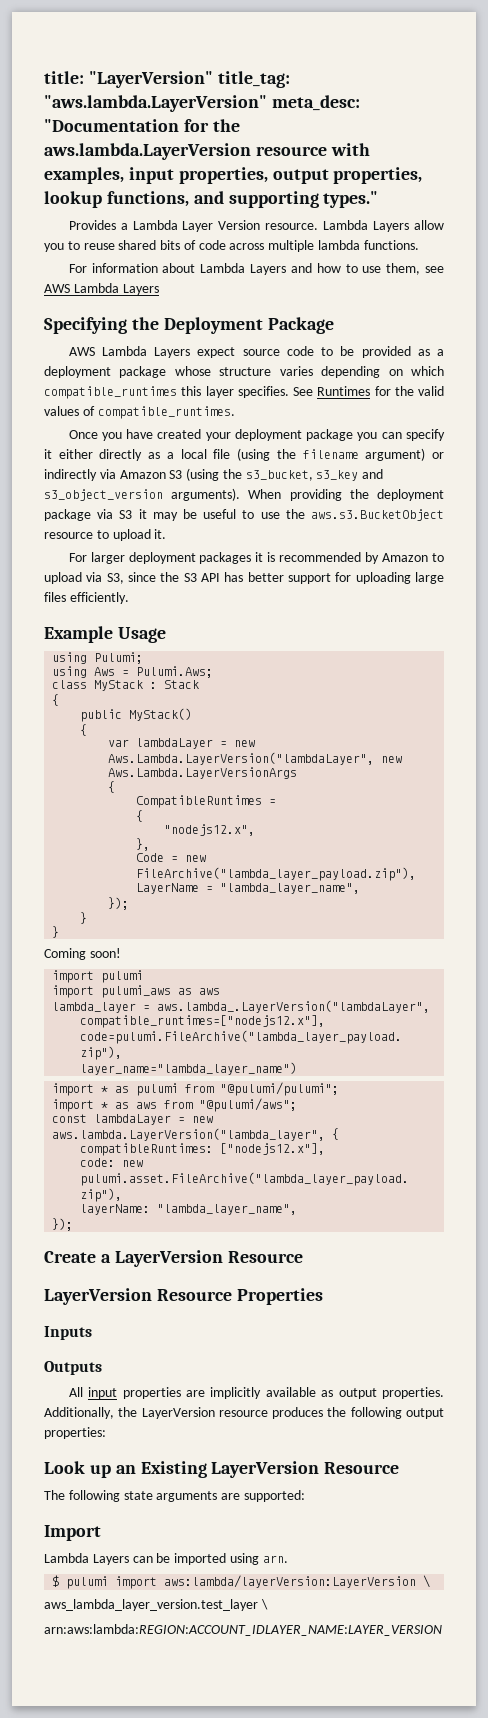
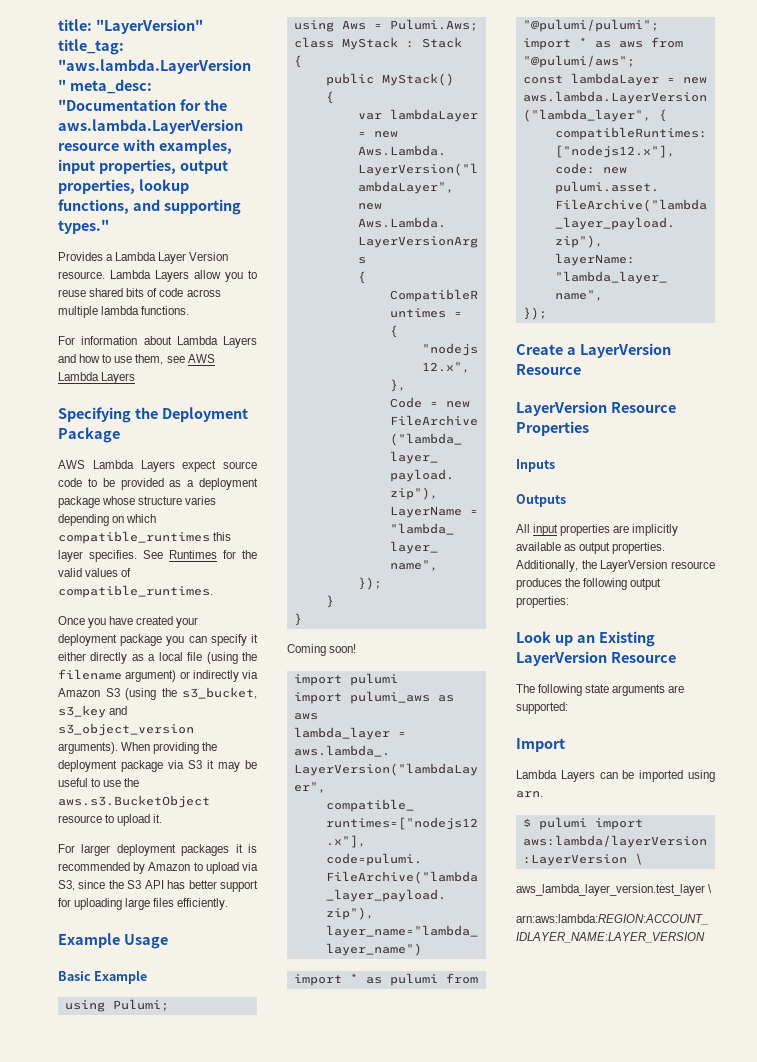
+ Basic Example

